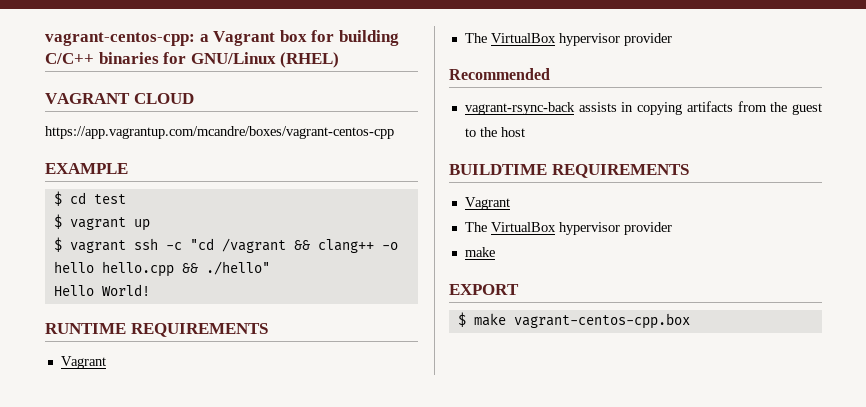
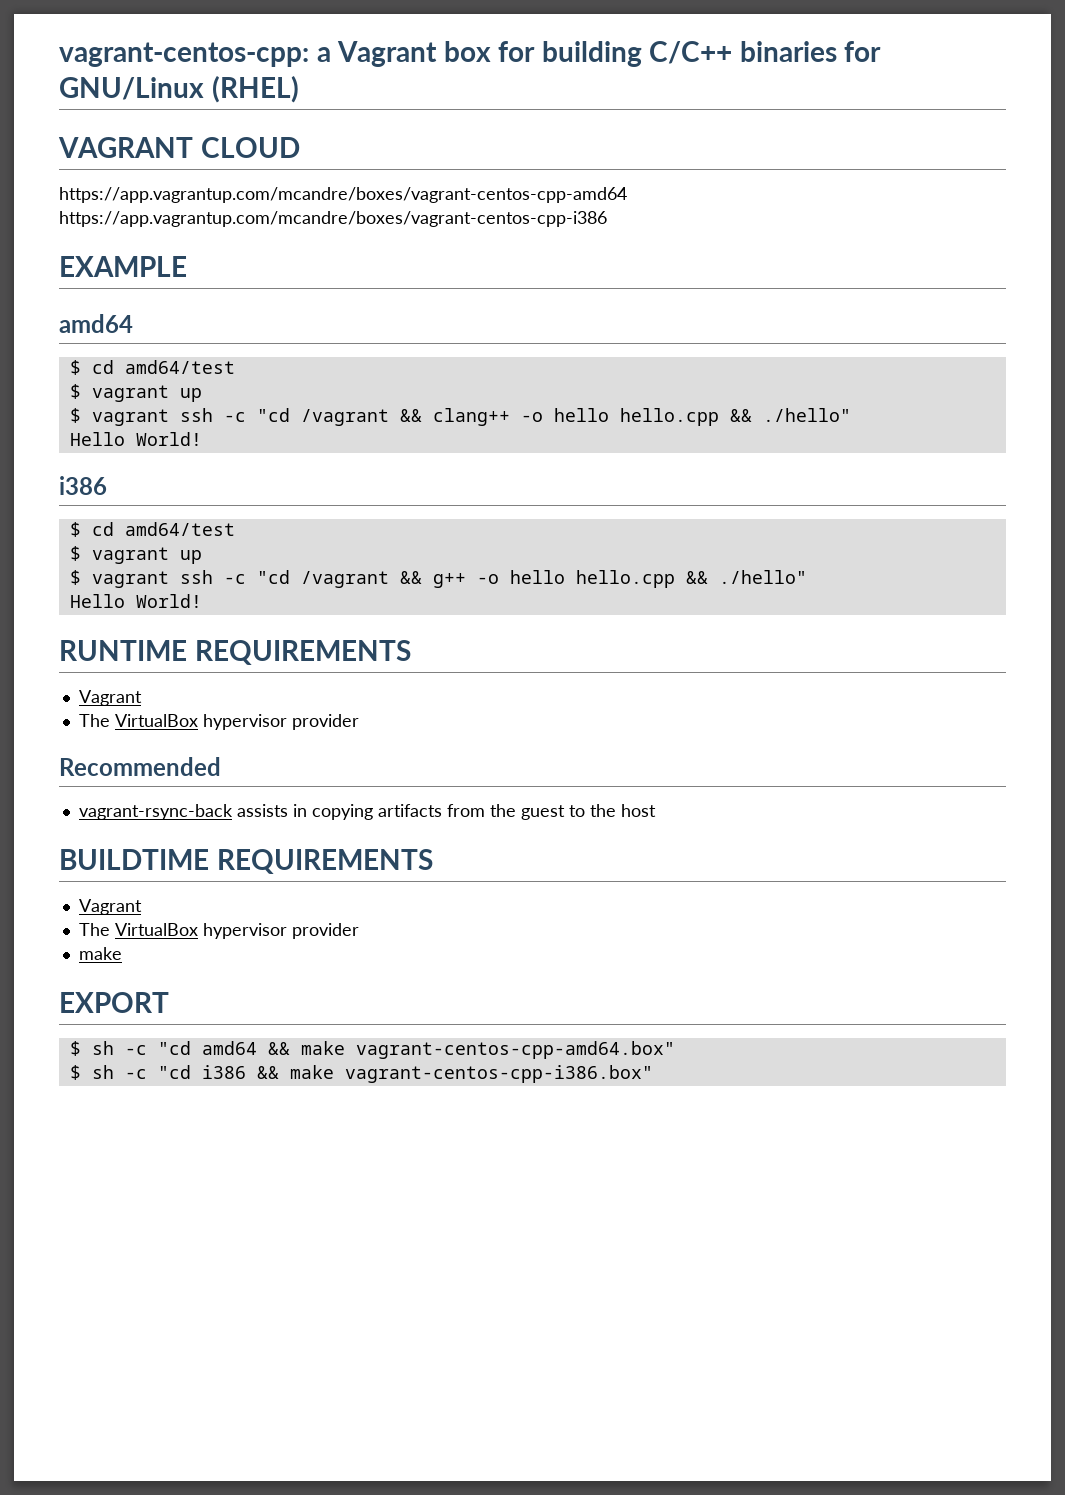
- https://app.vagrantup.com/mcandre/boxes/vagrant-centos-cpp
+ https://app.vagrantup.com/mcandre/boxes/vagrant-centos-cpp-amd64 https://app.vagrantup.com/mcandre/boxes/vagrant-centos-cpp-i386
  EXAMPLE
- $ cd test
+ amd64
+ $ cd amd64/test
  $ vagrant ssh -c "cd /vagrant && clang++ -o hello hello.cpp && ./hello"
+ Hello World!
+ i386
+ $ cd amd64/test
+ $ vagrant up
+ $ vagrant ssh -c "cd /vagrant && g++ -o hello hello.cpp && ./hello"
- $ make vagrant-centos-cpp.box
+ $ sh -c "cd amd64 && make vagrant-centos-cpp-amd64.box"
+ $ sh -c "cd i386 && make vagrant-centos-cpp-i386.box"

